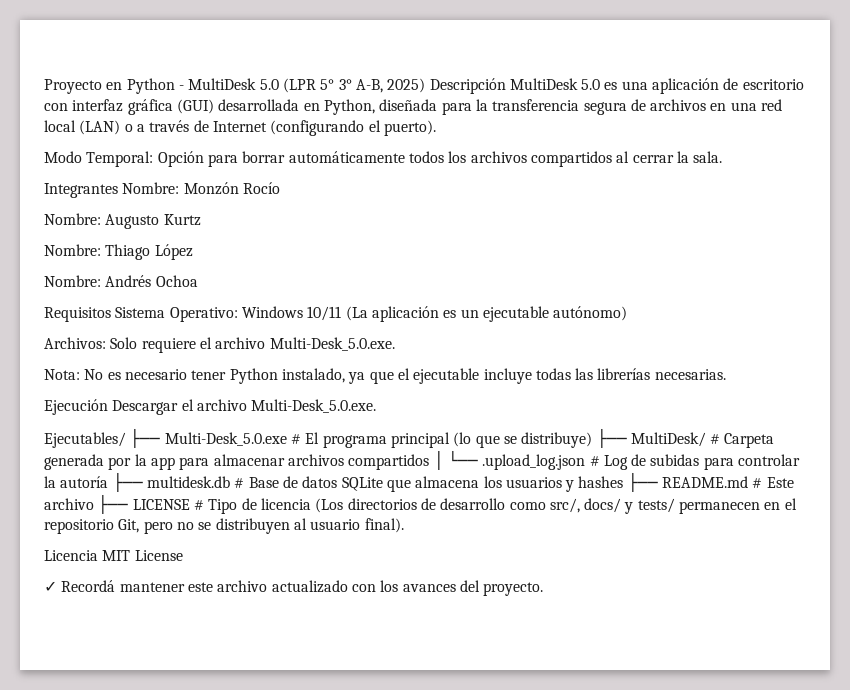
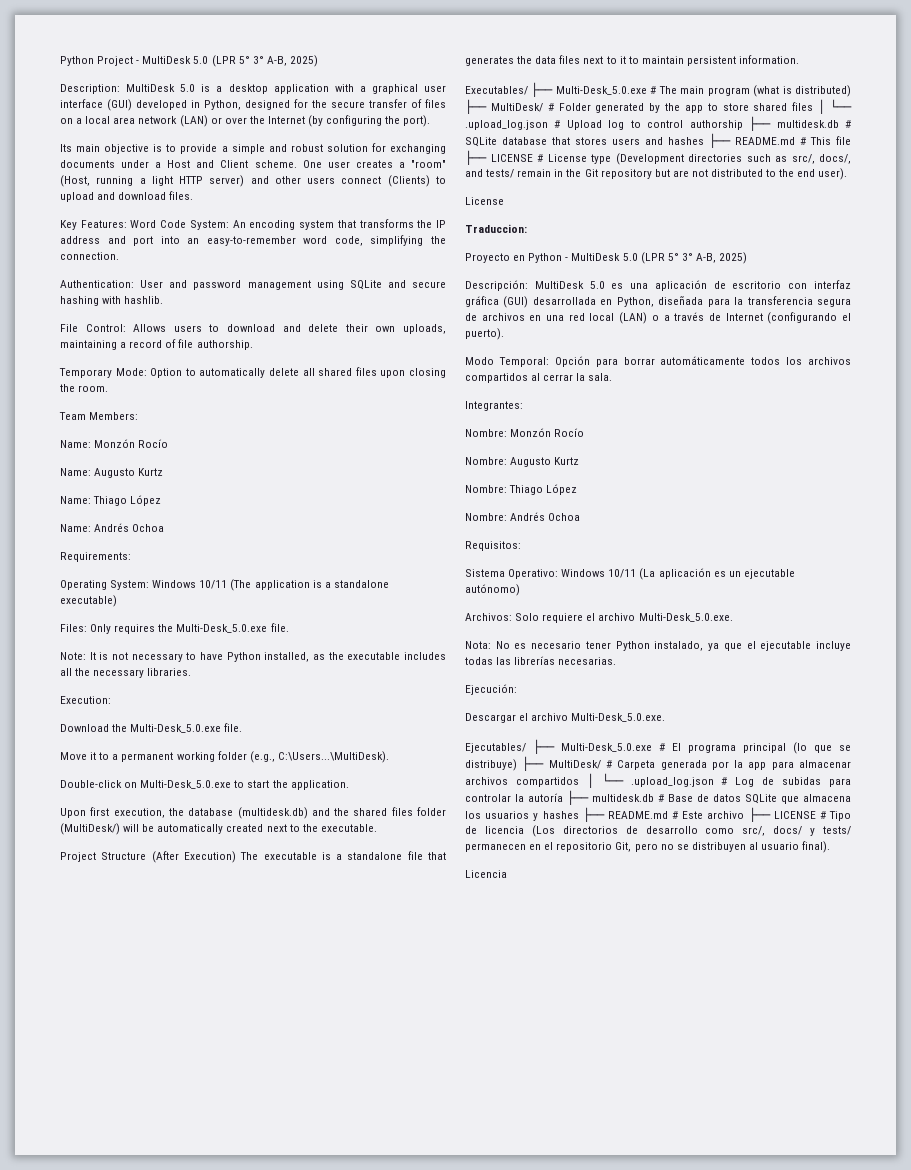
+ Python Project - MultiDesk 5.0 (LPR 5° 3° A-B, 2025)
+ Description: MultiDesk 5.0 is a desktop application with a graphical user interface (GUI) developed in Python, designed for the secure transfer of files on a local area network (LAN) or over the Internet (by configuring the port).
+ Its main objective is to provide a simple and robust solution for exchanging documents under a Host and Client scheme. One user creates a "room" (Host, running a light HTTP server) and other users connect (Clients) to upload and download files.
+ Key Features: Word Code System: An encoding system that transforms the IP address and port into an easy-to-remember word code, simplifying the connection.
+ Authentication: User and password management using SQLite and secure hashing with hashlib.
+ File Control: Allows users to download and delete their own uploads, maintaining a record of file authorship.
+ Temporary Mode: Option to automatically delete all shared files upon closing the room.
+ Team Members:
+ Name: Monzón Rocío
+ Name: Augusto Kurtz
+ Name: Thiago López
+ Name: Andrés Ochoa
+ Requirements:
+ Operating System: Windows 10/11 (The application is a standalone executable)
+ Files: Only requires the Multi-Desk_5.0.exe file.
+ Note: It is not necessary to have Python installed, as the executable includes all the necessary libraries.
+ Execution:
+ Download the Multi-Desk_5.0.exe file.
+ Move it to a permanent working folder (e.g., C:\Users...\MultiDesk).
+ Double-click on Multi-Desk_5.0.exe to start the application.
+ Upon first execution, the database (multidesk.db) and the shared files folder (MultiDesk/) will be automatically created next to the executable.
+ Project Structure (After Execution) The executable is a standalone file that generates the data files next to it to maintain persistent information.
+ Executables/ ├── Multi-Desk_5.0.exe # The main program (what is distributed) ├── MultiDesk/ # Folder generated by the app to store shared files │ └── .upload_log.json # Upload log to control authorship ├── multidesk.db # SQLite database that stores users and hashes ├── README.md # This file ├── LICENSE # License type (Development directories such as src/, docs/, and tests/ remain in the Git repository but are not distributed to the end user).
+ License
+ Traduccion:
- Proyecto en Python - MultiDesk 5.0 (LPR 5° 3° A-B, 2025) Descripción MultiDesk 5.0 es una aplicación de escritorio con interfaz gráfica (GUI) desarrollada en Python, diseñada para la transferencia segura de archivos en una red local (LAN) o a través de Internet (configurando el puerto).
+ Proyecto en Python - MultiDesk 5.0 (LPR 5° 3° A-B, 2025)
+ Descripción: MultiDesk 5.0 es una aplicación de escritorio con interfaz gráfica (GUI) desarrollada en Python, diseñada para la transferencia segura de archivos en una red local (LAN) o a través de Internet (configurando el puerto).
- Integrantes Nombre: Monzón Rocío
+ Integrantes:
+ Nombre: Monzón Rocío
- Requisitos Sistema Operativo: Windows 10/11 (La aplicación es un ejecutable autónomo)
+ Requisitos:
+ Sistema Operativo: Windows 10/11 (La aplicación es un ejecutable autónomo)
- Ejecución Descargar el archivo Multi-Desk_5.0.exe.
+ Ejecución:
+ Descargar el archivo Multi-Desk_5.0.exe.
- Licencia MIT License
- ✓ Recordá mantener este archivo actualizado con los avances del proyecto.
+ Licencia

